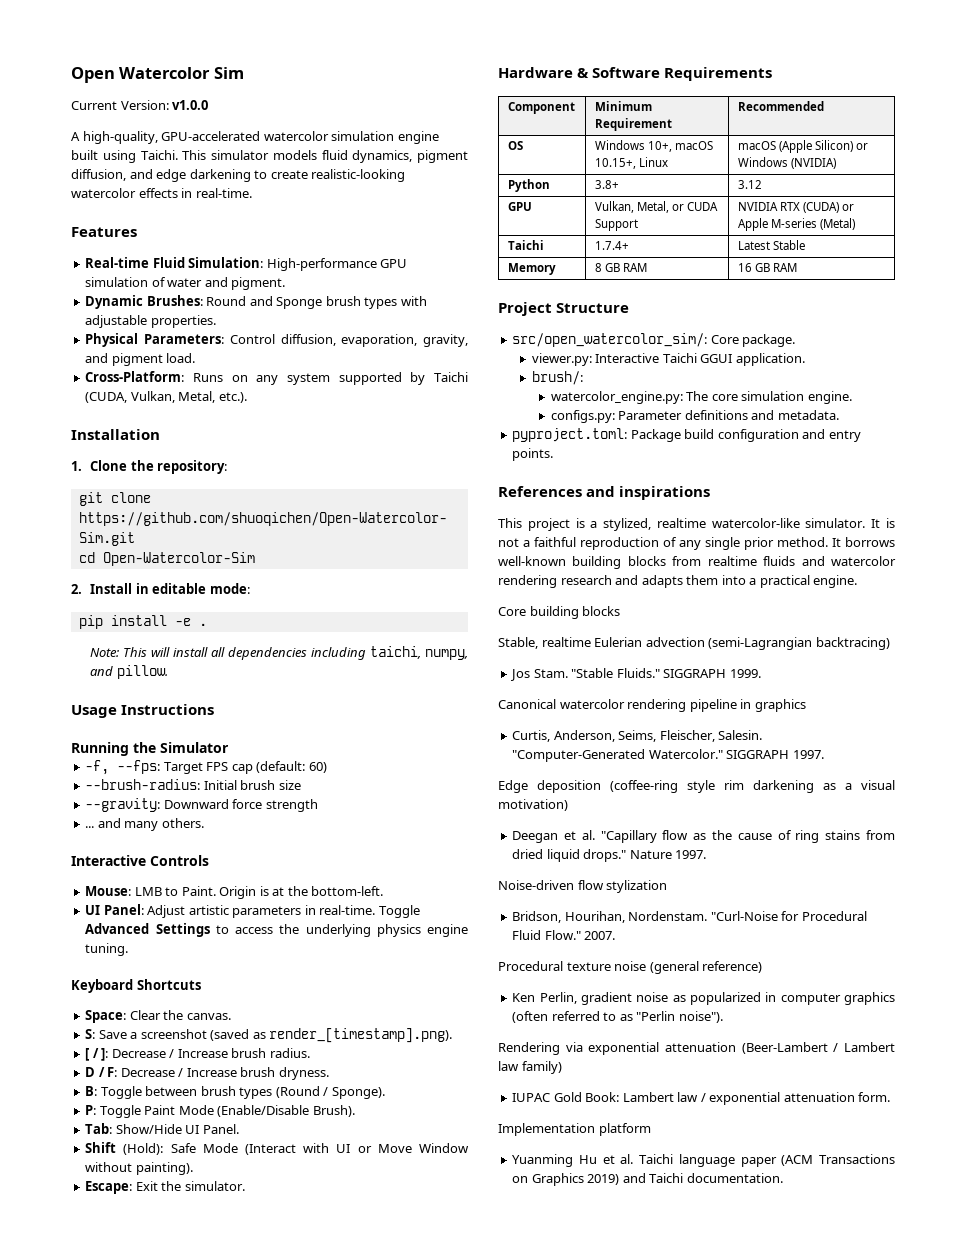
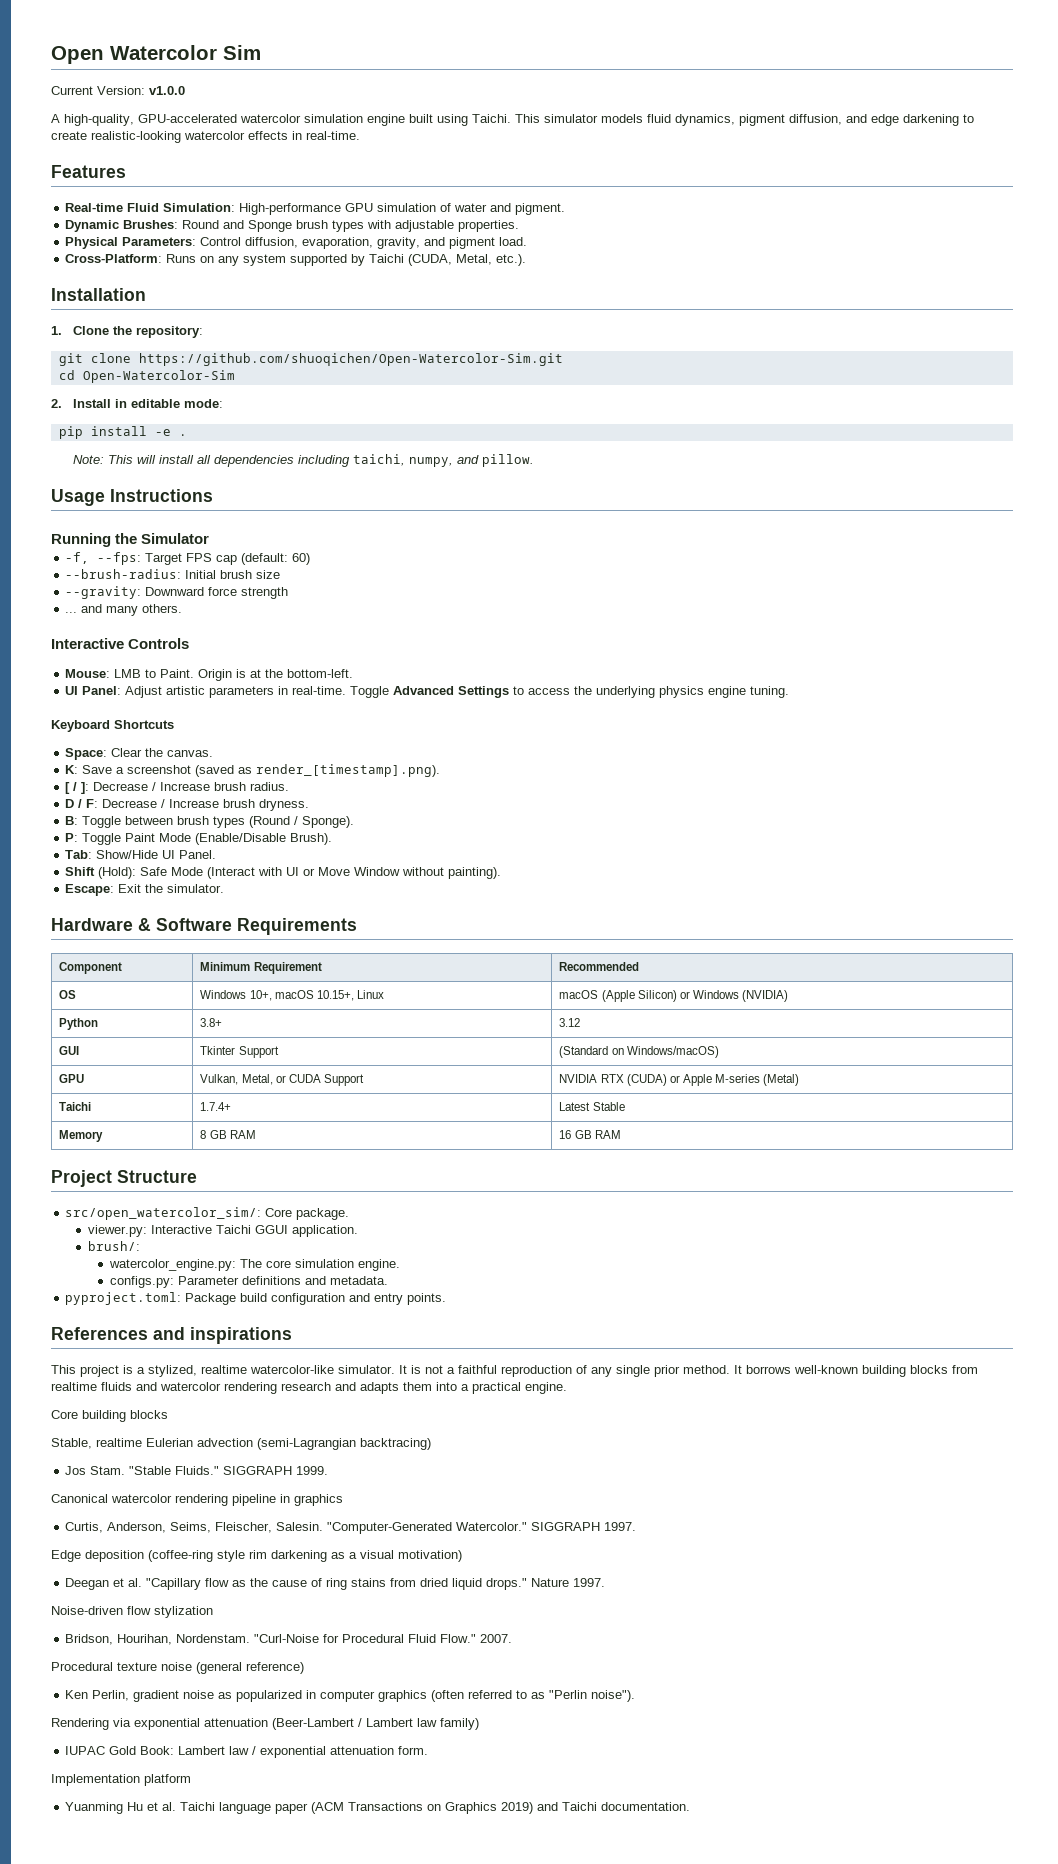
- Cross-Platform: Runs on any system supported by Taichi (CUDA, Vulkan, Metal, etc.).
+ Cross-Platform: Runs on any system supported by Taichi (CUDA, Metal, etc.).
- S: Save a screenshot (saved as render_[timestamp].png).
+ K: Save a screenshot (saved as render_[timestamp].png).
+ GUI | Tkinter Support | (Standard on Windows/macOS)

